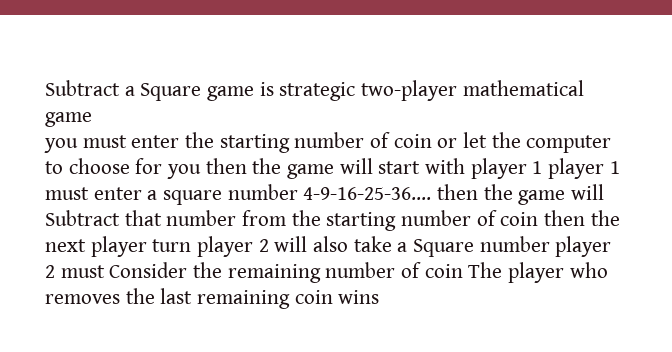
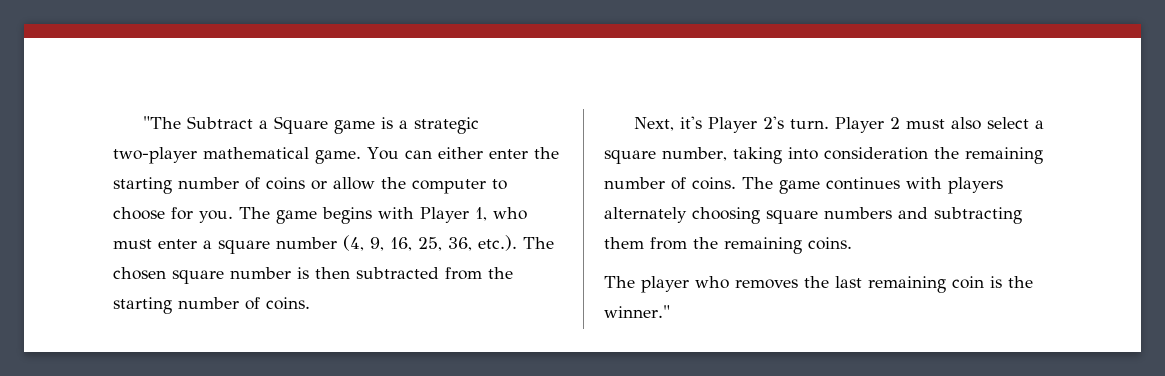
- Subtract a Square game is strategic two-player mathematical game
- you must enter the starting number of coin or let the computer to choose for you then the game will start with player 1 player 1 must enter a square number 4-9-16-25-36.... then the game will Subtract that number from the starting number of coin then the next player turn player 2 will also take a Square number player 2 must Consider the remaining number of coin The player who removes the last remaining coin wins
+ "The Subtract a Square game is a strategic two-player mathematical game. You can either enter the starting number of coins or allow the computer to choose for you. The game begins with Player 1, who must enter a square number (4, 9, 16, 25, 36, etc.). The chosen square number is then subtracted from the starting number of coins.
+ Next, it's Player 2's turn. Player 2 must also select a square number, taking into consideration the remaining number of coins. The game continues with players alternately choosing square numbers and subtracting them from the remaining coins.
+ The player who removes the last remaining coin is the winner."

